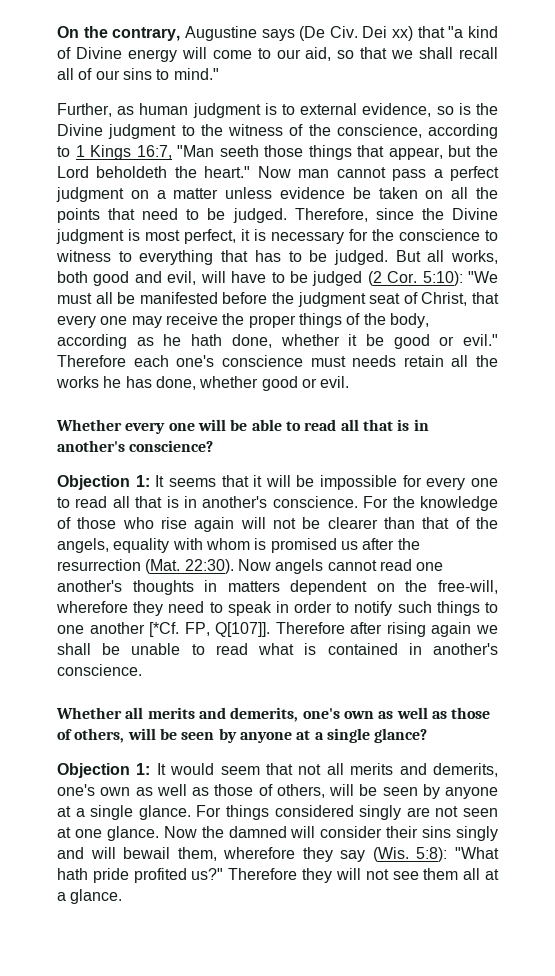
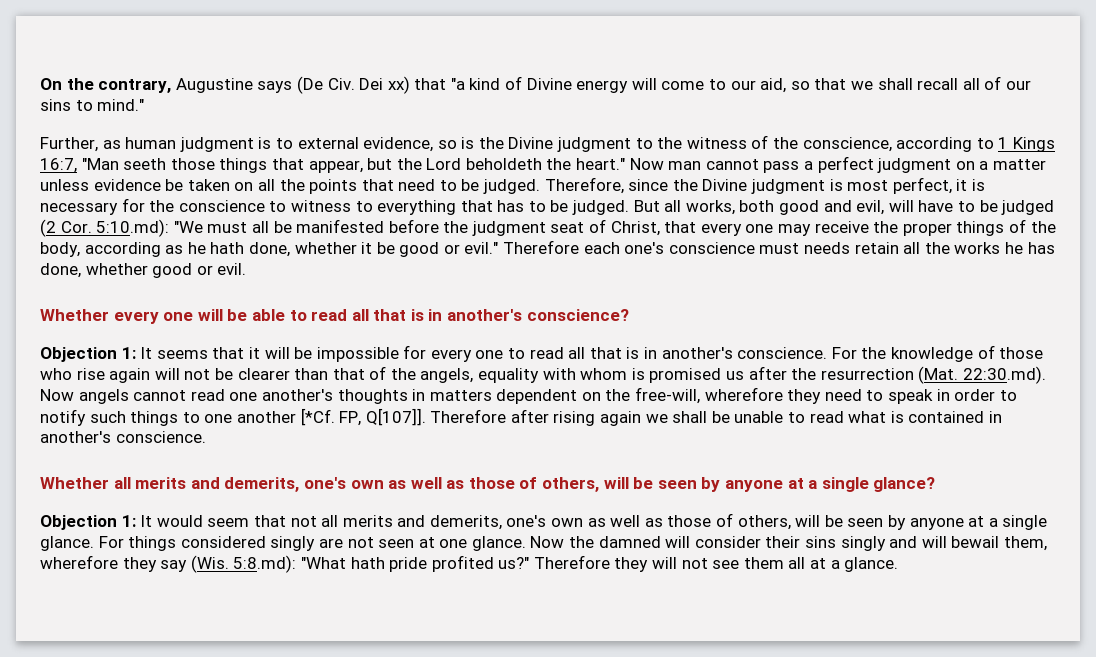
- But all works, both good and evil, will have to be judged (2 Cor. 5:10): "We must all be manifested before the judgment seat of Christ, that every one may receive the proper things of the body, according as he hath done, whether it be good or evil."
+ But all works, both good and evil, will have to be judged (2 Cor. 5:10.md): "We must all be manifested before the judgment seat of Christ, that every one may receive the proper things of the body, according as he hath done, whether it be good or evil."
- For the knowledge of those who rise again will not be clearer than that of the angels, equality with whom is promised us after the resurrection (Mat. 22:30). Now angels cannot read one another's thoughts in matters dependent on the free-will, wherefore they need to speak in order to notify such things to one another [*Cf.
+ For the knowledge of those who rise again will not be clearer than that of the angels, equality with whom is promised us after the resurrection (Mat. 22:30.md). Now angels cannot read one another's thoughts in matters dependent on the free-will, wherefore they need to speak in order to notify such things to one another [*Cf.
- Now the damned will consider their sins singly and will bewail them, wherefore they say (Wis. 5:8): "What hath pride profited us?"
+ Now the damned will consider their sins singly and will bewail them, wherefore they say (Wis. 5:8.md): "What hath pride profited us?"

